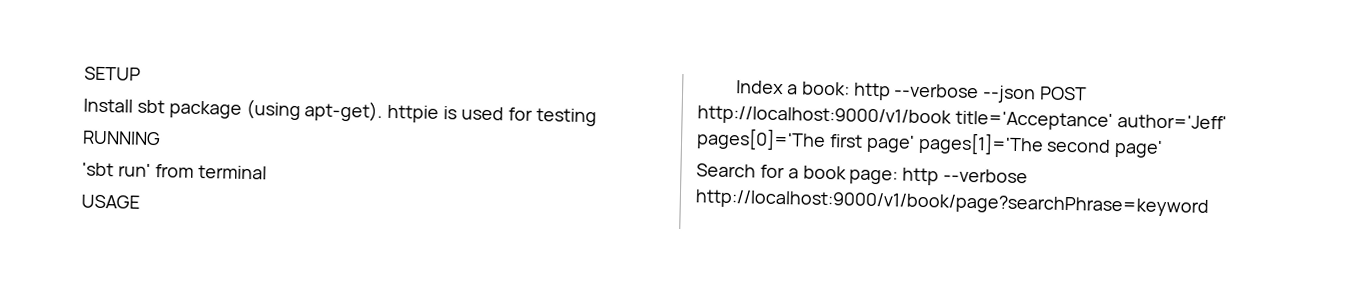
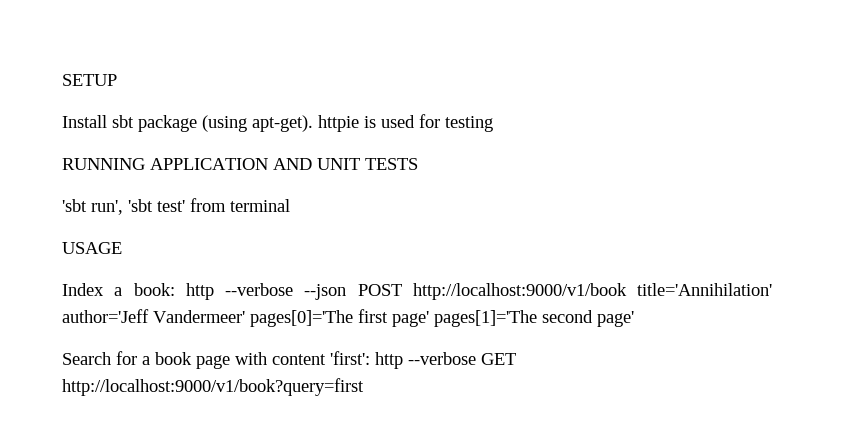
- RUNNING
- 'sbt run' from terminal
+ RUNNING APPLICATION AND UNIT TESTS
+ 'sbt run', 'sbt test' from terminal
- Index a book: http --verbose --json POST http://localhost:9000/v1/book title='Acceptance' author='Jeff' pages[0]='The first page' pages[1]='The second page'
+ Index a book: http --verbose --json POST http://localhost:9000/v1/book title='Annihilation' author='Jeff Vandermeer' pages[0]='The first page' pages[1]='The second page'
- Search for a book page: http --verbose http://localhost:9000/v1/book/page?searchPhrase=keyword
+ Search for a book page with content 'first': http --verbose GET http://localhost:9000/v1/book?query=first

